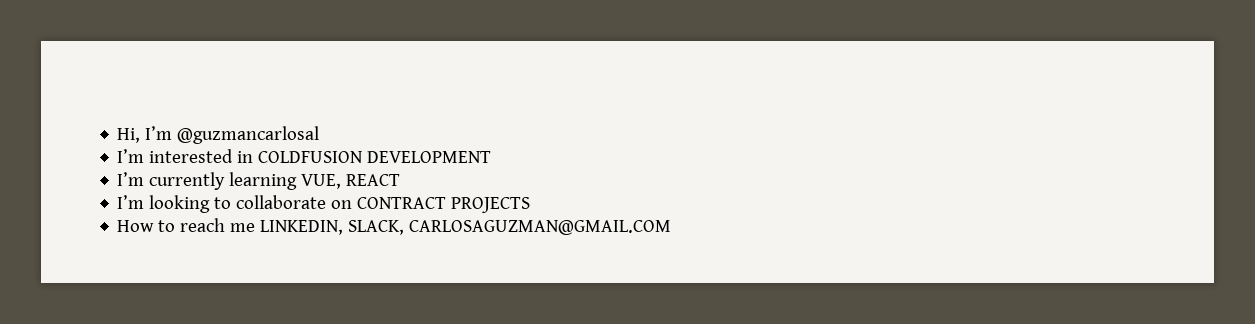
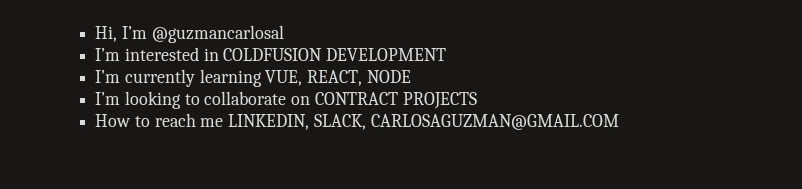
- I’m currently learning VUE, REACT
+ I’m currently learning VUE, REACT, NODE

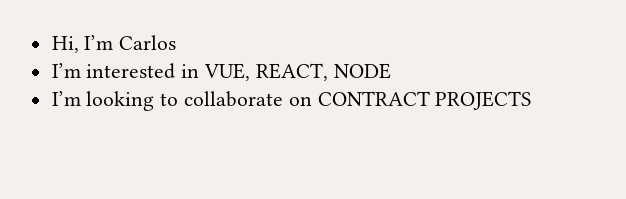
- Hi, I’m @guzmancarlosal
+ Hi, I’m Carlos
- I’m interested in COLDFUSION DEVELOPMENT
- I’m currently learning VUE, REACT, NODE
+ I’m interested in VUE, REACT, NODE
- How to reach me LINKEDIN, SLACK, CARLOSAGUZMAN@GMAIL.COM

